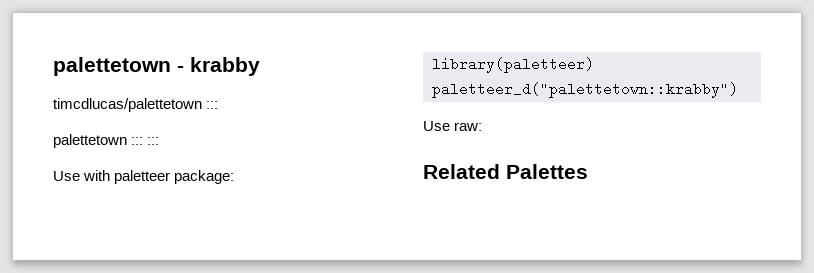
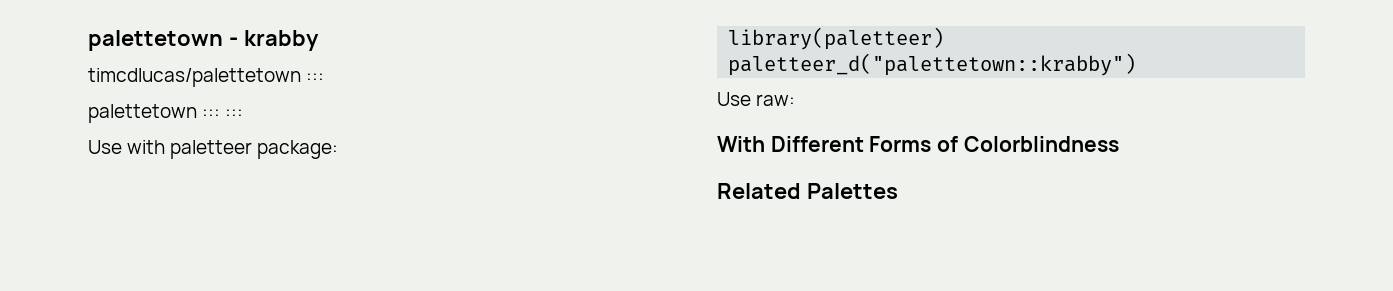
+ With Different Forms of Colorblindness

